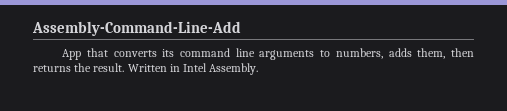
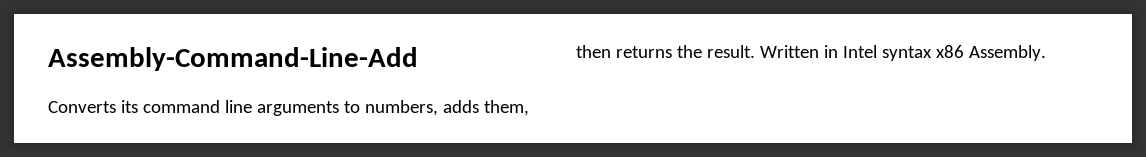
- App that converts its command line arguments to numbers, adds them, then returns the result.
+ Converts its command line arguments to numbers, adds them, then returns the result.
- Written in Intel Assembly.
+ Written in Intel syntax x86 Assembly.

